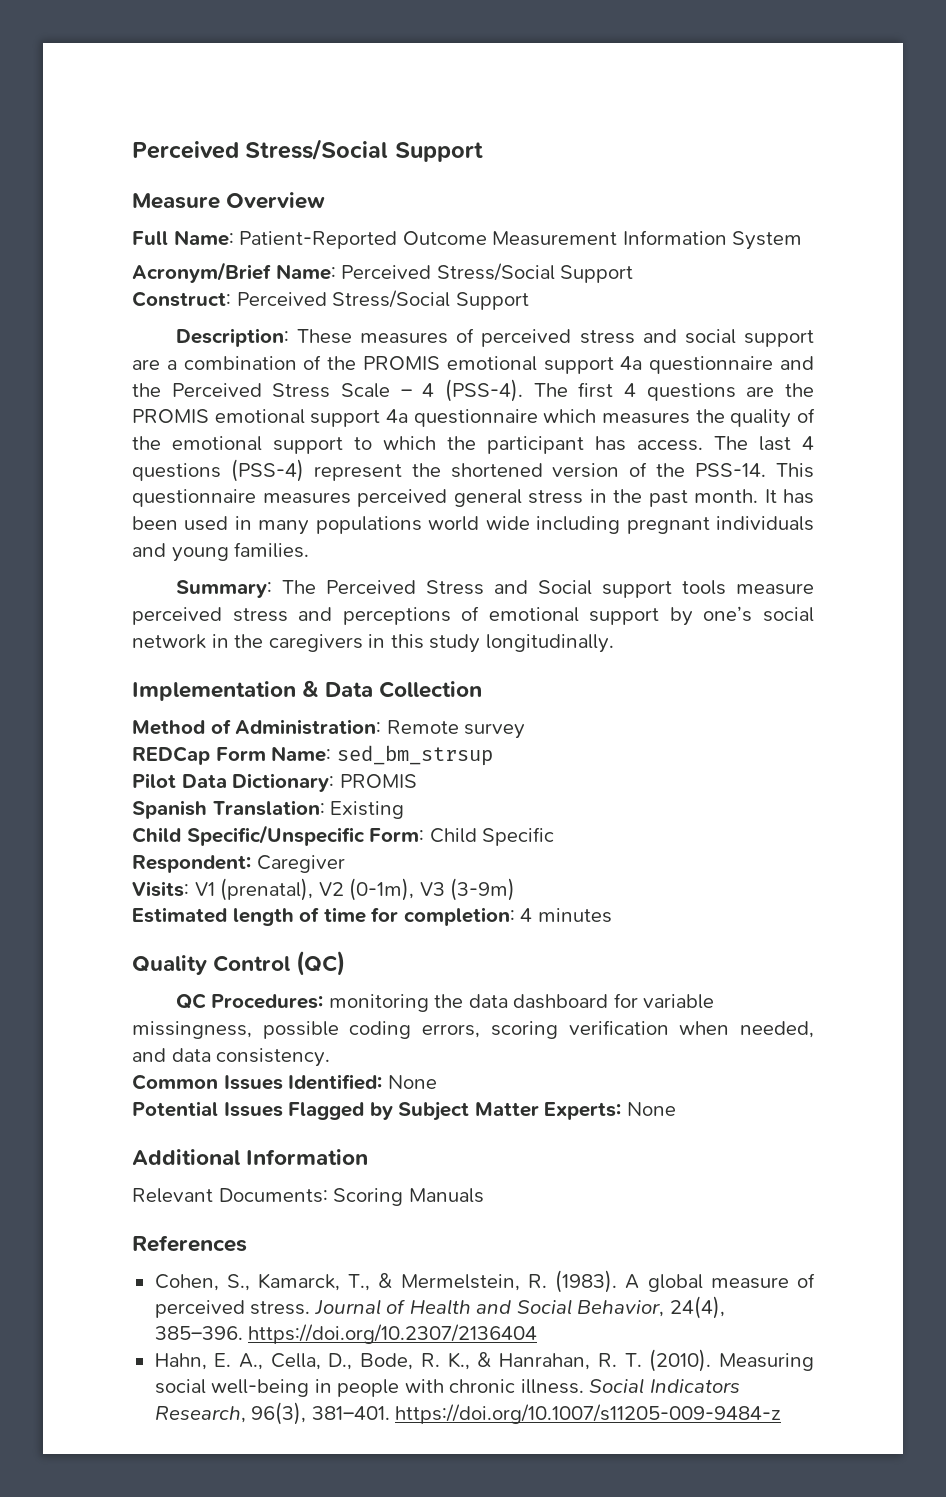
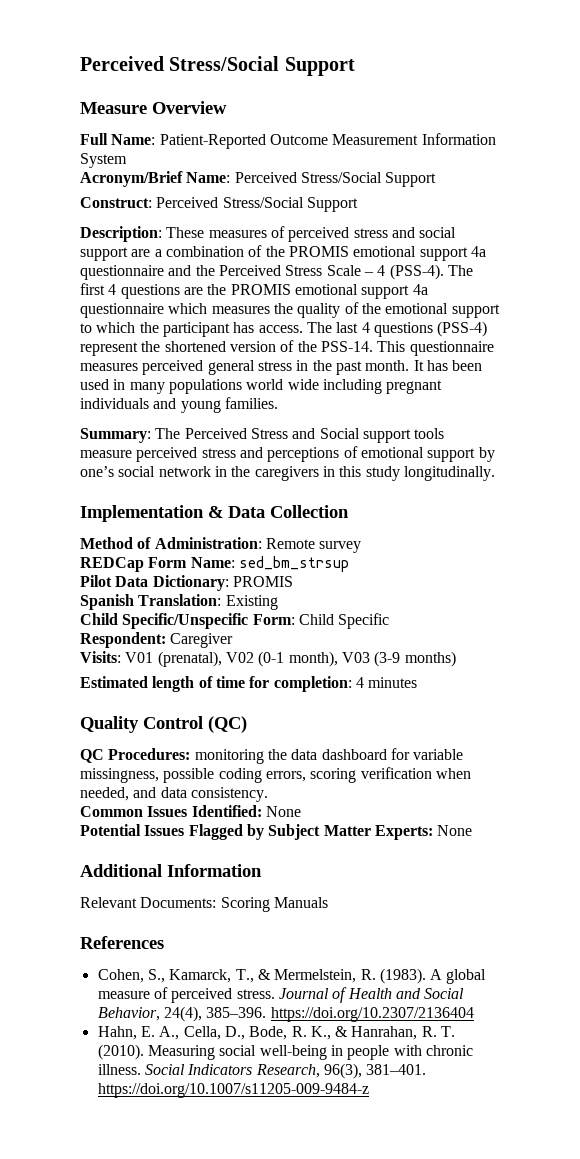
- Visits: V1 (prenatal), V2 (0-1m), V3 (3-9m)
+ Visits: V01 (prenatal), V02 (0-1 month), V03 (3-9 months)

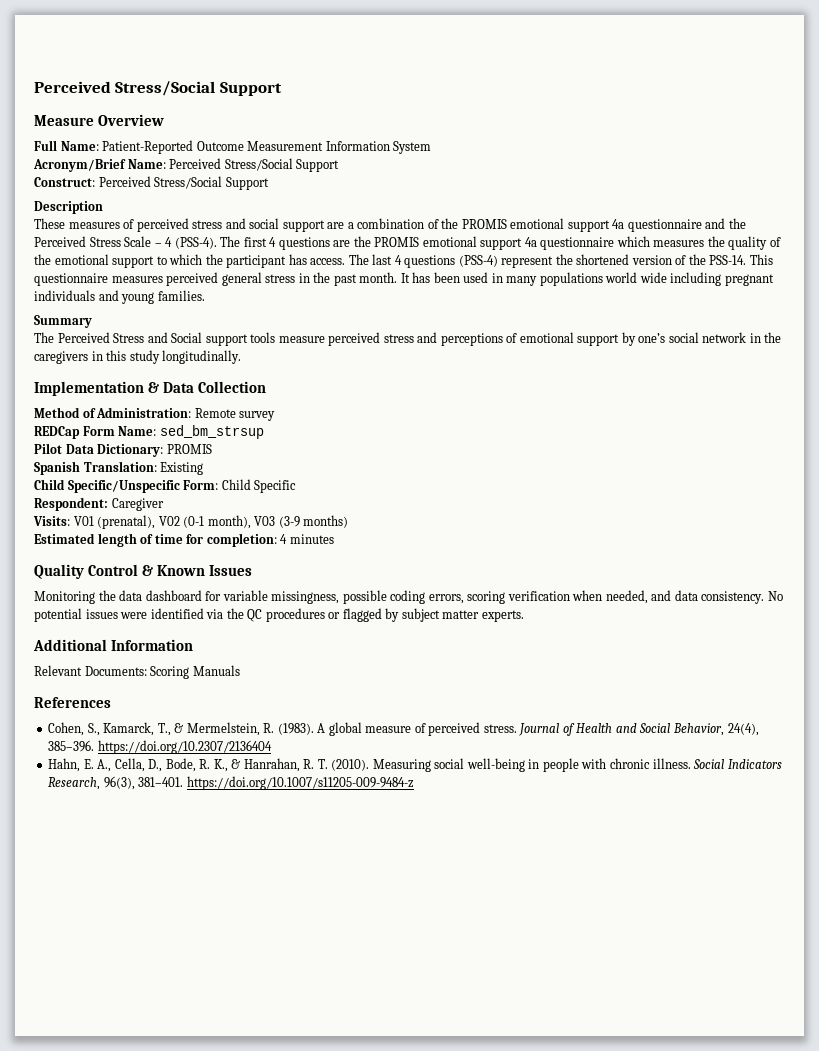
- Description: These measures of perceived stress and social support are a combination of the PROMIS emotional support 4a questionnaire and the Perceived Stress Scale – 4 (PSS-4).
+ Description
+ These measures of perceived stress and social support are a combination of the PROMIS emotional support 4a questionnaire and the Perceived Stress Scale – 4 (PSS-4).
- Summary: The Perceived Stress and Social support tools measure perceived stress and perceptions of emotional support by one’s social network in the caregivers in this study longitudinally.
+ Summary
+ The Perceived Stress and Social support tools measure perceived stress and perceptions of emotional support by one’s social network in the caregivers in this study longitudinally.
- Quality Control (QC)
- QC Procedures: monitoring the data dashboard for variable missingness, possible coding errors, scoring verification when needed, and data consistency.
- Common Issues Identified: None
- Potential Issues Flagged by Subject Matter Experts: None
+ Quality Control & Known Issues
+ Monitoring the data dashboard for variable missingness, possible coding errors, scoring verification when needed, and data consistency. No potential issues were identified via the QC procedures or flagged by subject matter experts.

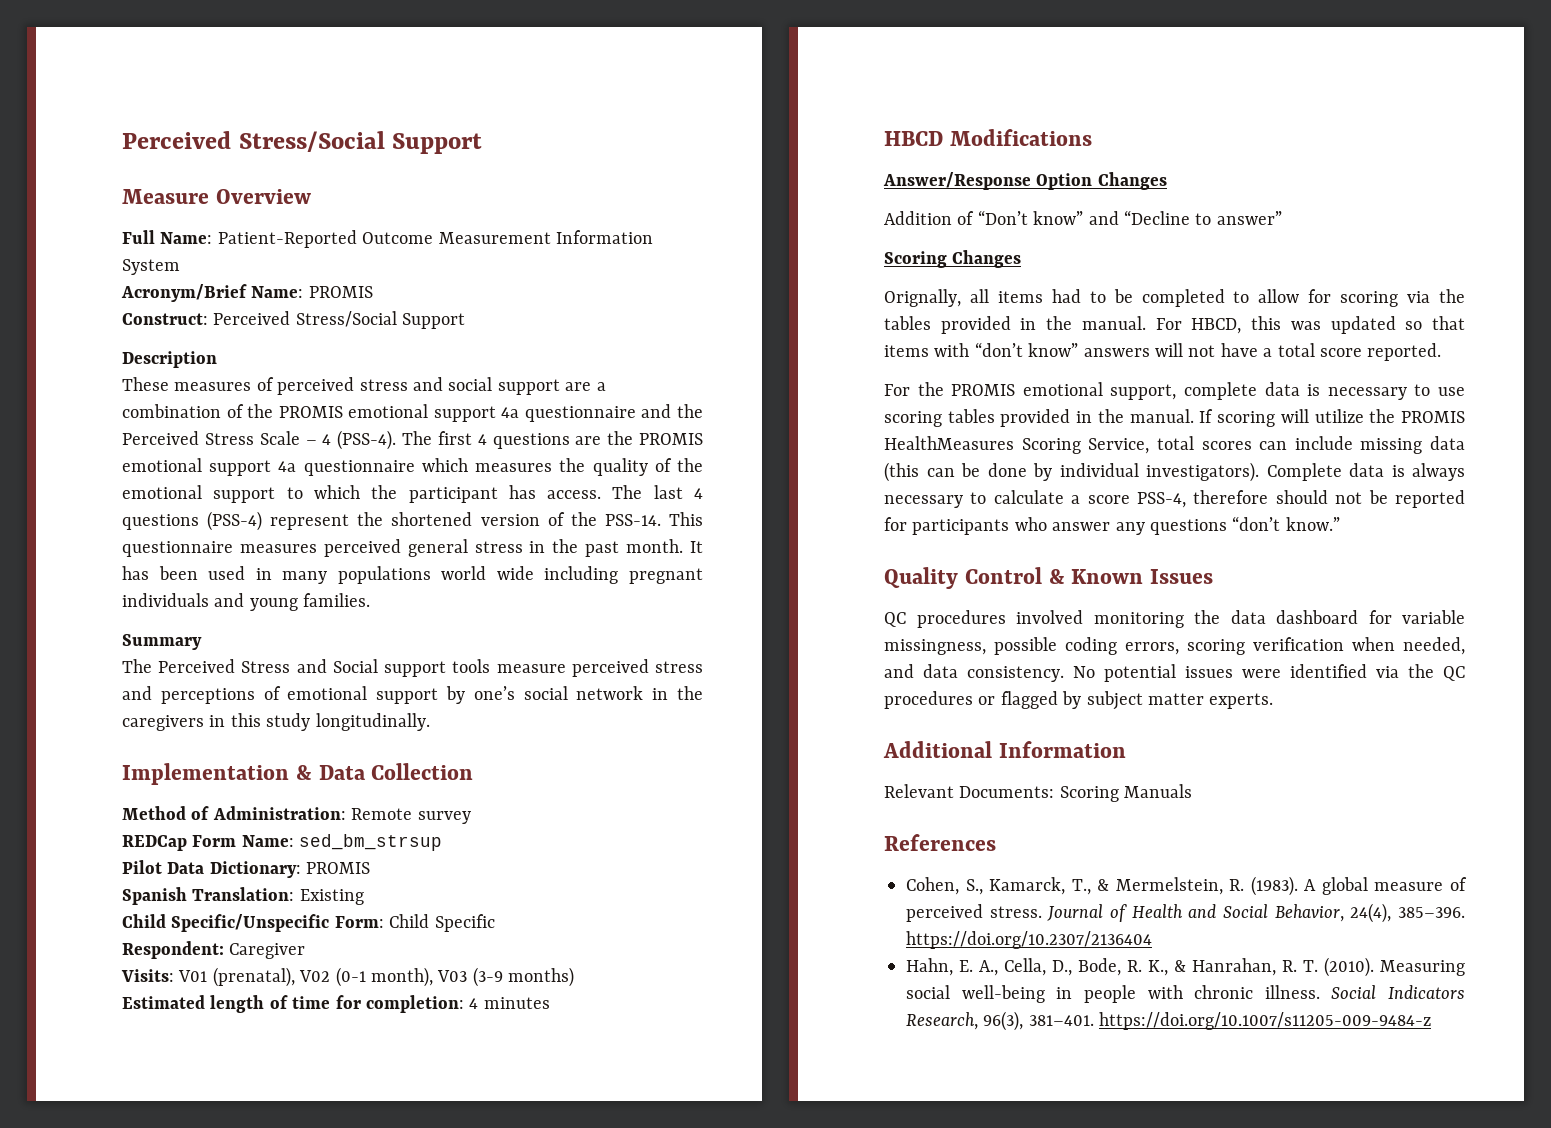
- Acronym/Brief Name: Perceived Stress/Social Support
+ Acronym/Brief Name: PROMIS
+ HBCD Modifications
+ Answer/Response Option Changes
+ Addition of “Don’t know” and “Decline to answer”
+ Scoring Changes
+ Orignally, all items had to be completed to allow for scoring via the tables provided in the manual. For HBCD, this was updated so that items with “don’t know” answers will not have a total score reported.
+ For the PROMIS emotional support, complete data is necessary to use scoring tables provided in the manual. If scoring will utilize the PROMIS HealthMeasures Scoring Service, total scores can include missing data (this can be done by individual investigators). Complete data is always necessary to calculate a score PSS-4, therefore should not be reported for participants who answer any questions “don’t know.”
- Monitoring the data dashboard for variable missingness, possible coding errors, scoring verification when needed, and data consistency.
+ QC procedures involved monitoring the data dashboard for variable missingness, possible coding errors, scoring verification when needed, and data consistency.

